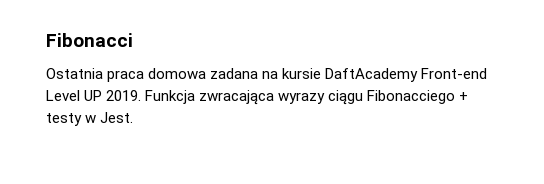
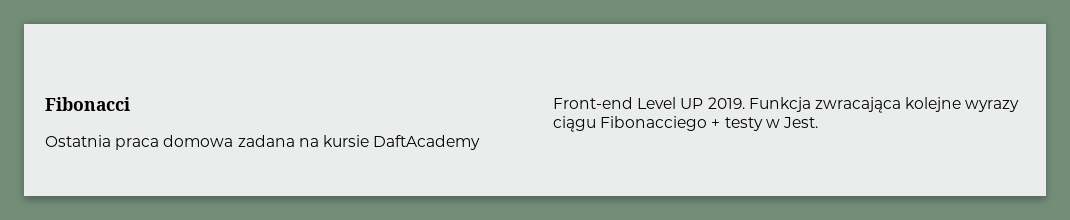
- Funkcja zwracająca wyrazy ciągu Fibonacciego + testy w Jest.
+ Funkcja zwracająca kolejne wyrazy ciągu Fibonacciego + testy w Jest.

